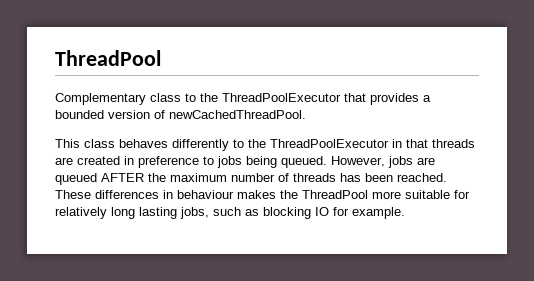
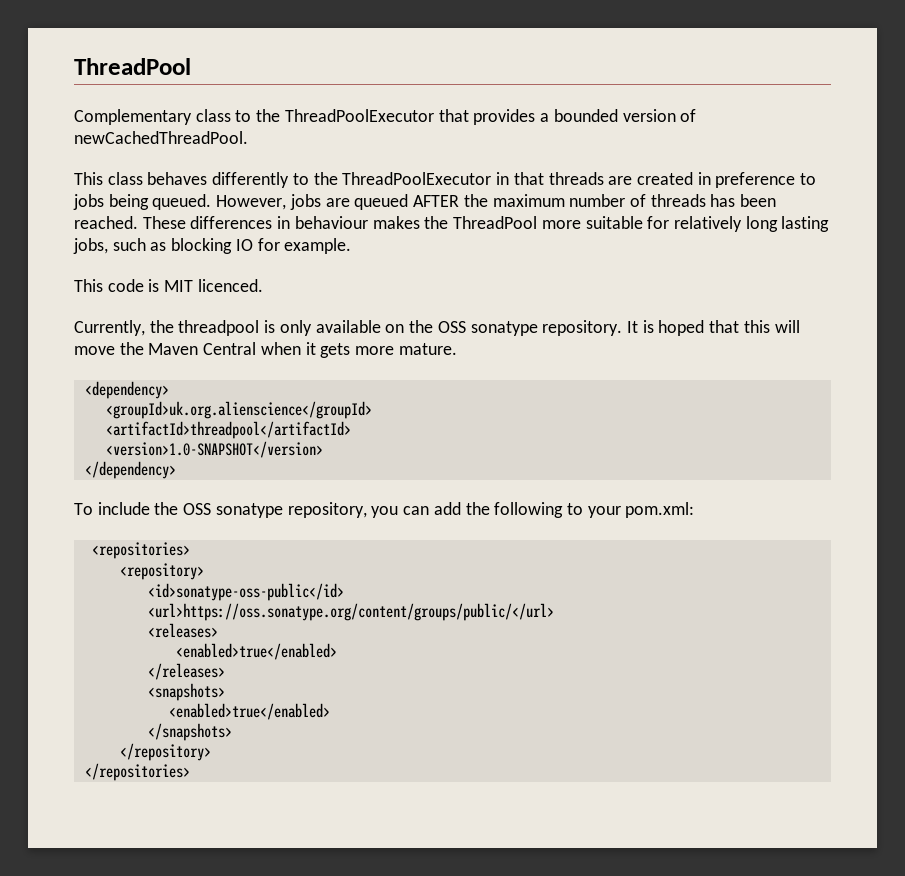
+ This code is MIT licenced.
+ Currently, the threadpool is only available on the OSS sonatype repository. It is hoped that this will move the Maven Central when it gets more mature.
+ <dependency>
+ <groupId>uk.org.alienscience</groupId>
+ <artifactId>threadpool</artifactId>
+ <version>1.0-SNAPSHOT</version>
+ </dependency>
+ To include the OSS sonatype repository, you can add the following to your pom.xml:
+ <repositories>
+ <repository>
+ <id>sonatype-oss-public</id>
+ <url>https://oss.sonatype.org/content/groups/public/</url>
+ <releases>
+ <enabled>true</enabled>
+ </releases>
+ <snapshots>
+ <enabled>true</enabled>
+ </snapshots>
+ </repository>
+ </repositories>

